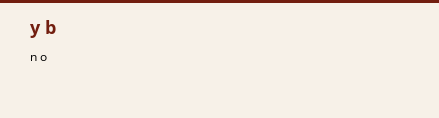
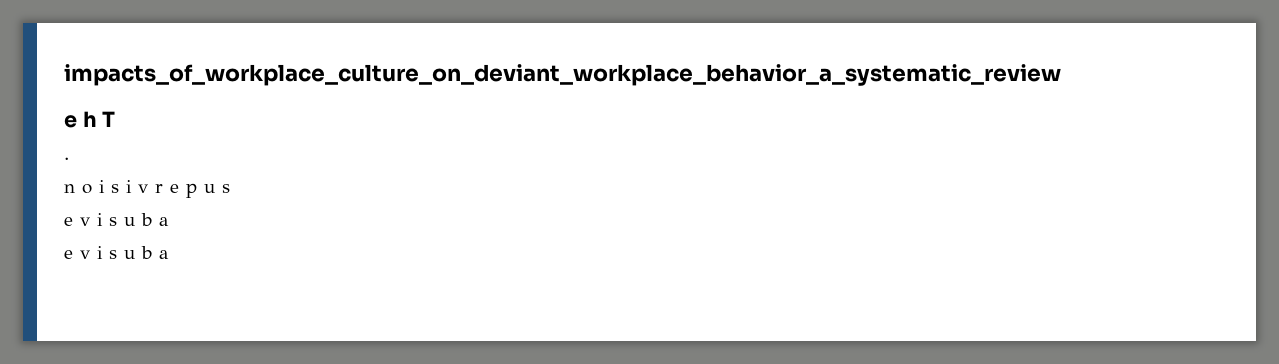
- y b
- n o
+ impacts_of_workplace_culture_on_deviant_workplace_behavior_a_systematic_review
+ e h T
+ .
+ n o i s i v r e p u s
+ e v i s u b a
+ e v i s u b a

